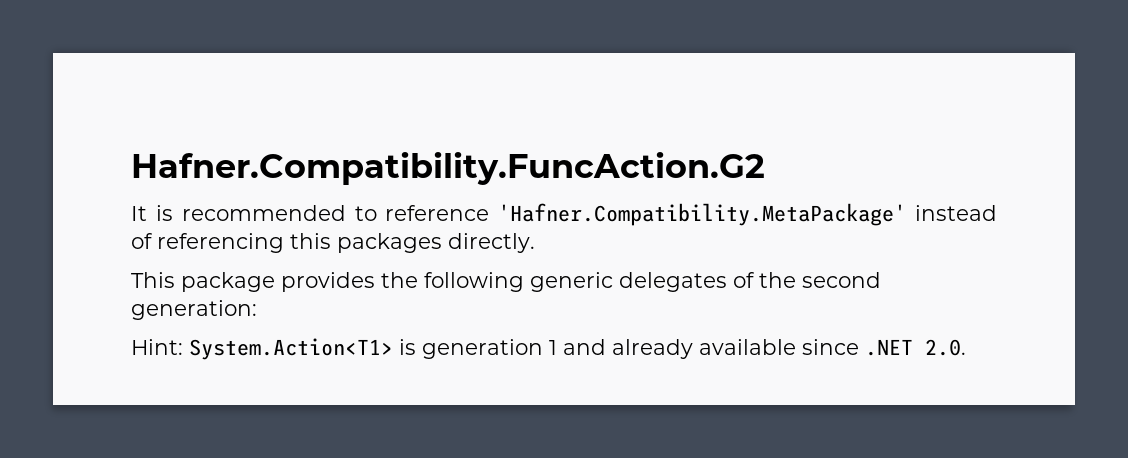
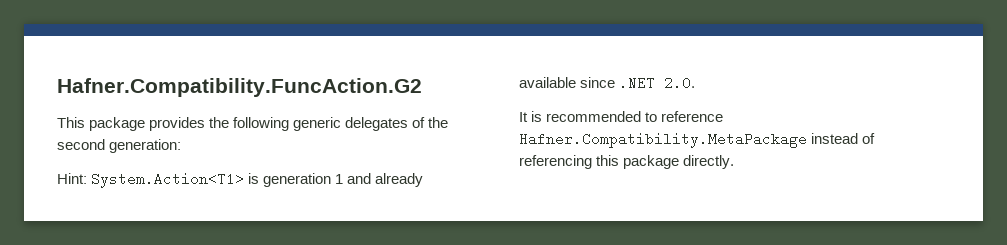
- It is recommended to reference 'Hafner.Compatibility.MetaPackage' instead of referencing this packages directly.
+ It is recommended to reference Hafner.Compatibility.MetaPackage instead of referencing this package directly.

